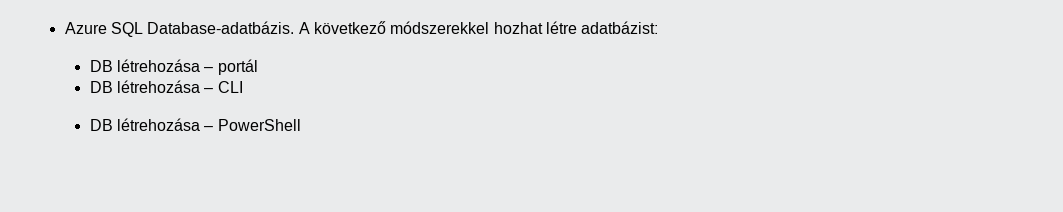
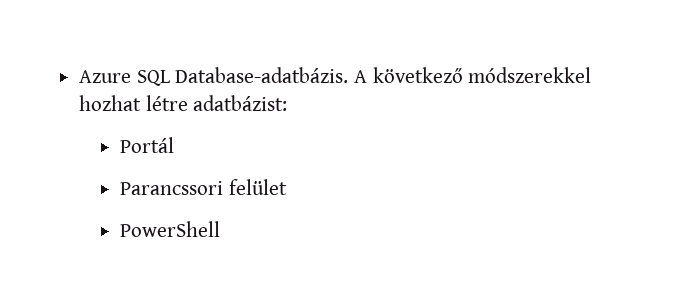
- DB létrehozása – portál
- DB létrehozása – CLI
- DB létrehozása – PowerShell
+ Portál
+ Parancssori felület
+ PowerShell

